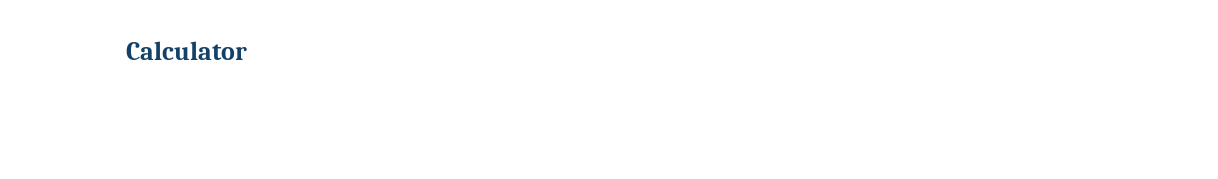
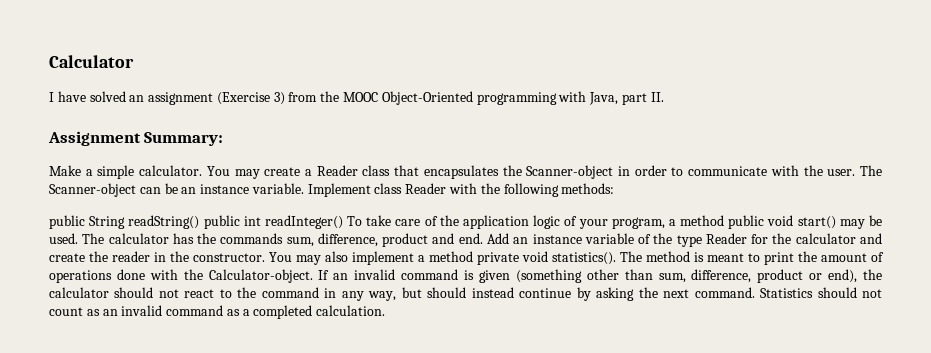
+ I have solved an assignment (Exercise 3) from the MOOC Object-Oriented programming with Java, part II.
+ Assignment Summary:
+ Make a simple calculator. You may create a Reader class that encapsulates the Scanner-object in order to communicate with the user. The Scanner-object can be an instance variable. Implement class Reader with the following methods:
+ public String readString() public int readInteger() To take care of the application logic of your program, a method public void start() may be used. The calculator has the commands sum, difference, product and end. Add an instance variable of the type Reader for the calculator and create the reader in the constructor. You may also implement a method private void statistics(). The method is meant to print the amount of operations done with the Calculator-object. If an invalid command is given (something other than sum, difference, product or end), the calculator should not react to the command in any way, but should instead continue by asking the next command. Statistics should not count as an invalid command as a completed calculation.

